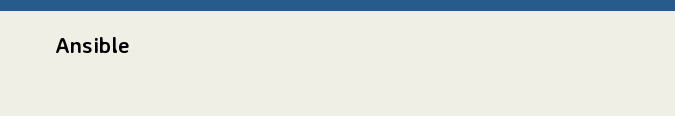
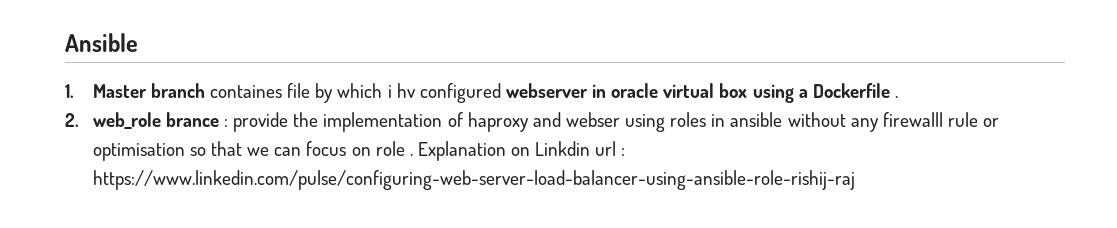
+ 1. Master branch containes file by which i hv configured webserver in oracle virtual box using a Dockerfile .
+ 2. web_role brance : provide the implementation of haproxy and webser using roles in ansible without any firewalll rule or optimisation so that we can focus on role . Explanation on Linkdin url : https://www.linkedin.com/pulse/configuring-web-server-load-balancer-using-ansible-role-rishij-raj

